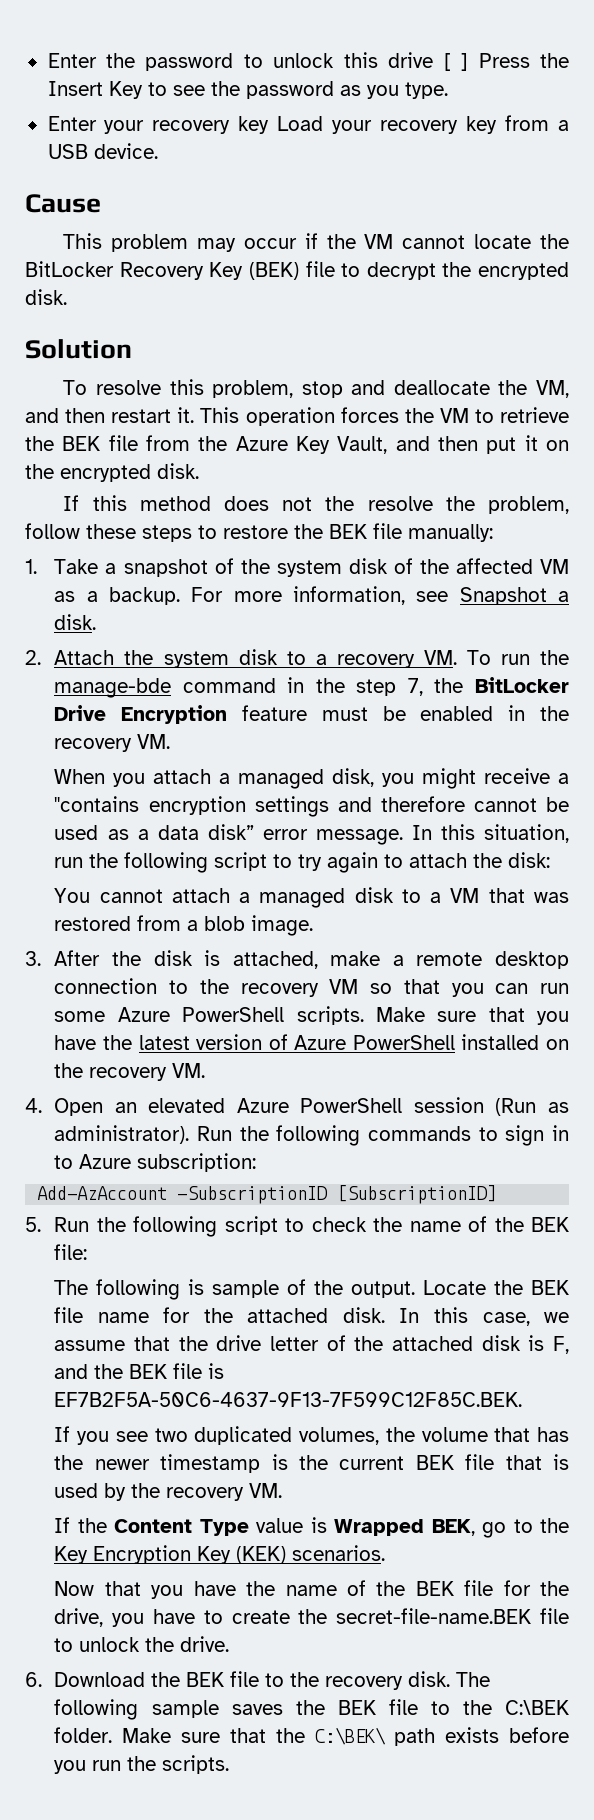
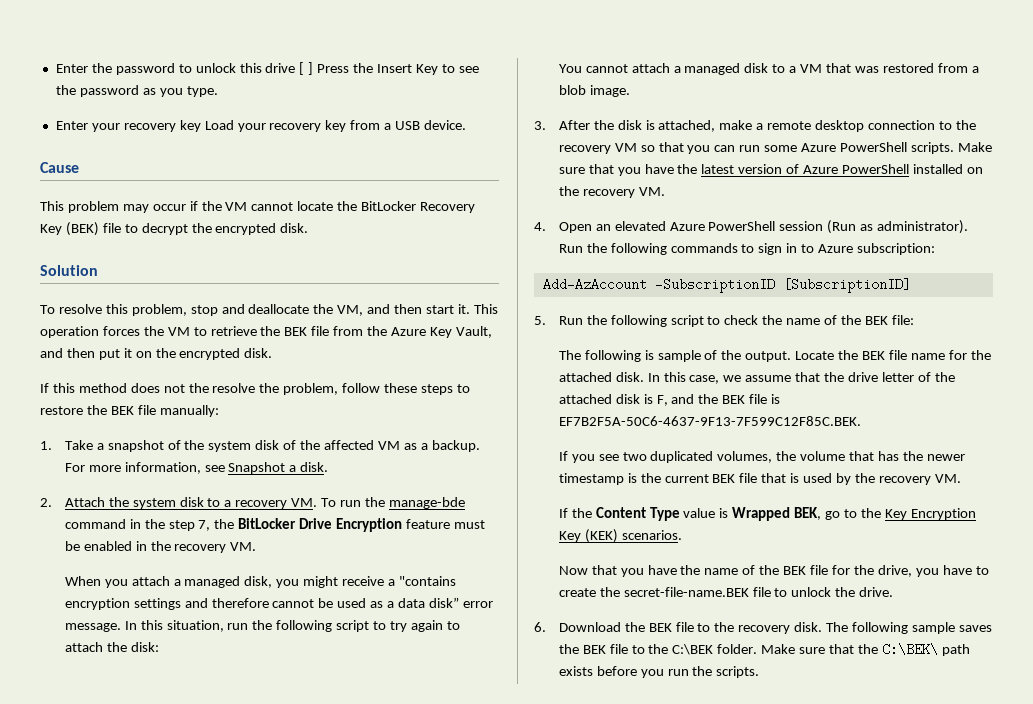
- To resolve this problem, stop and deallocate the VM, and then restart it.
+ To resolve this problem, stop and deallocate the VM, and then start it.

